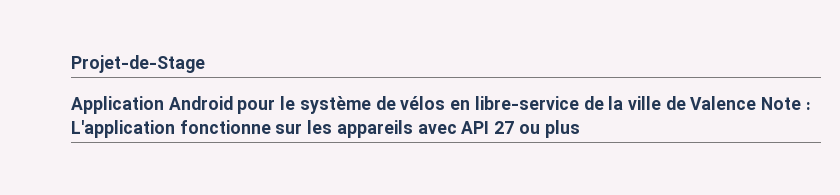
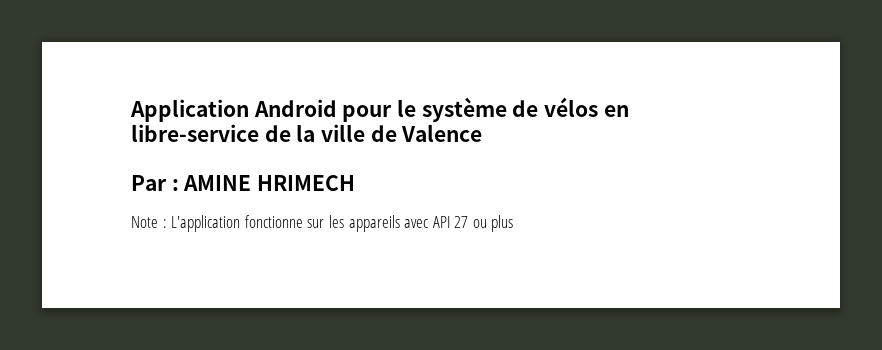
- Projet-de-Stage
- Application Android pour le système de vélos en libre-service de la ville de Valence Note : L'application fonctionne sur les appareils avec API 27 ou plus
+ Application Android pour le système de vélos en libre-service de la ville de Valence
+ Par : AMINE HRIMECH
+ Note : L'application fonctionne sur les appareils avec API 27 ou plus

